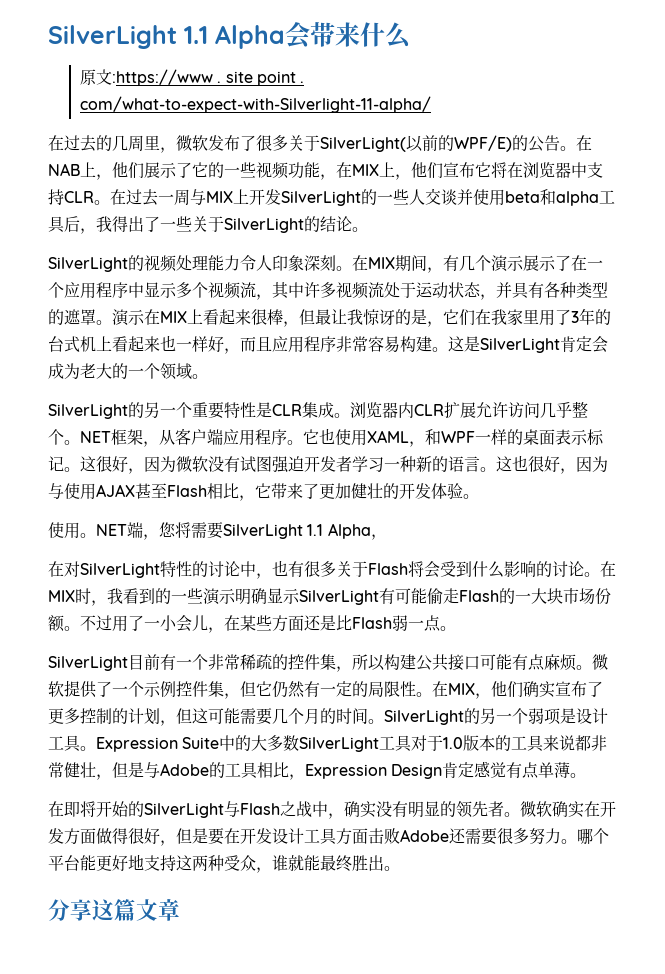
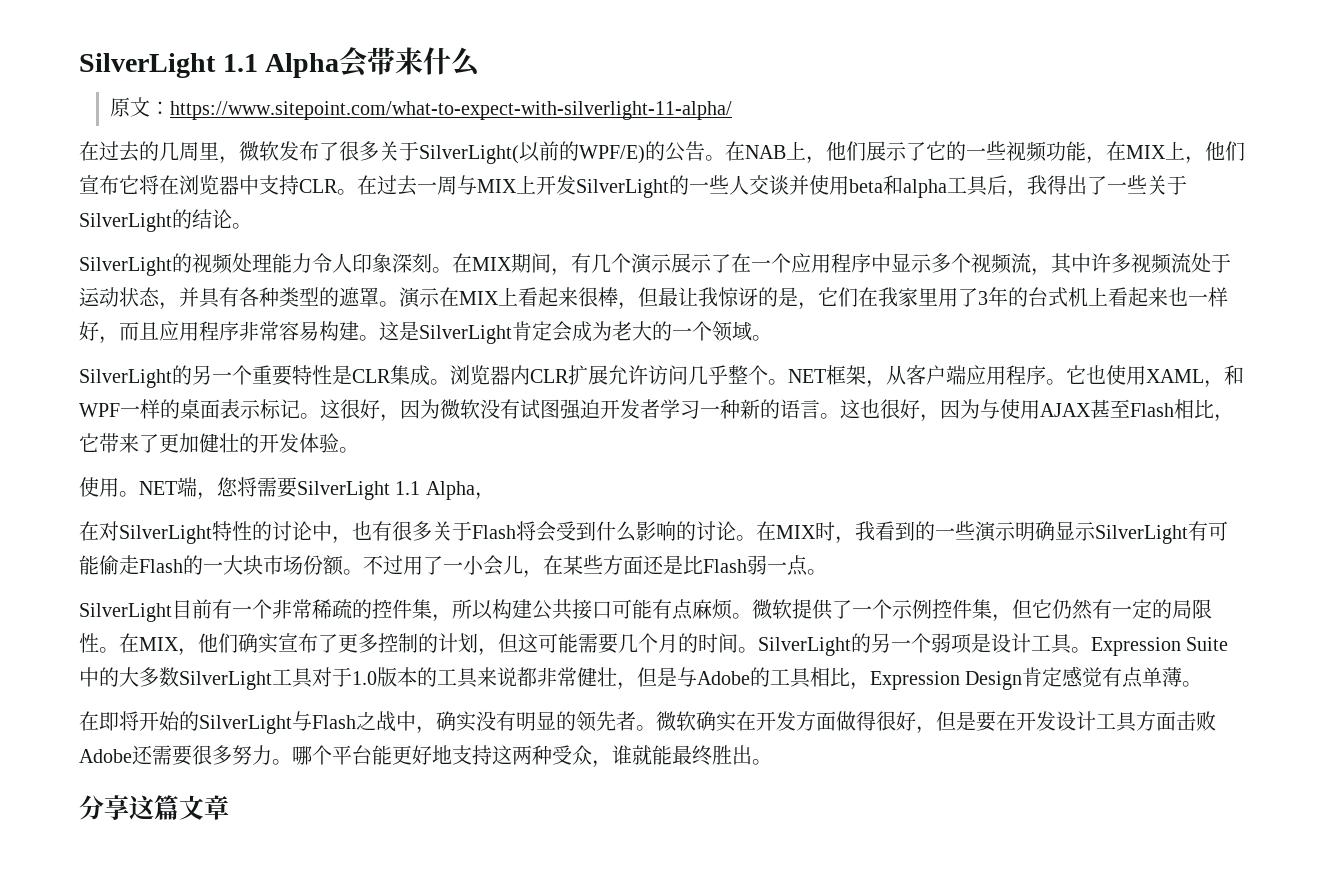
- 原文:https://www . site point . com/what-to-expect-with-Silverlight-11-alpha/
+ 原文：https://www.sitepoint.com/what-to-expect-with-silverlight-11-alpha/

